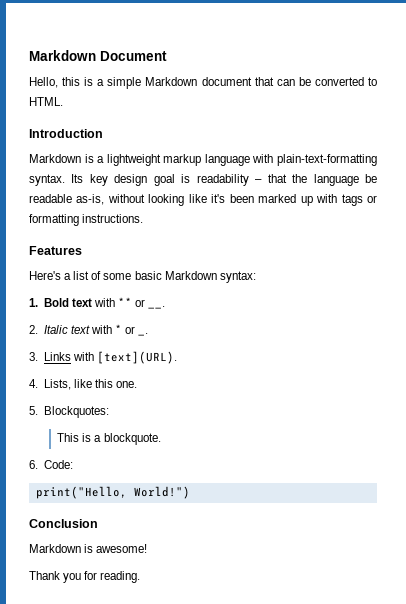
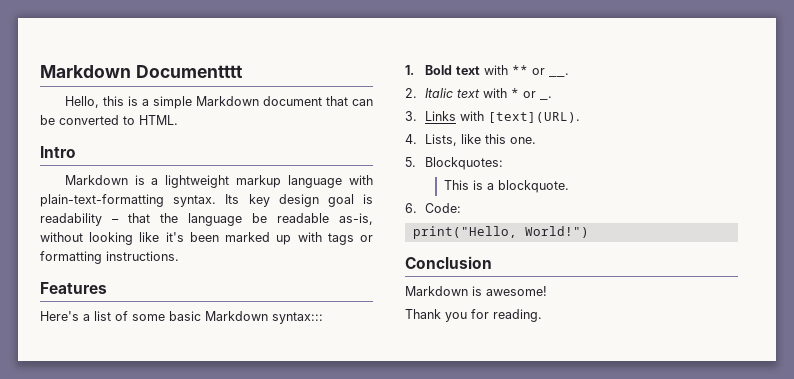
- Markdown Document
+ Markdown Documentttt
- Introduction
+ Intro
- Here's a list of some basic Markdown syntax:
+ Here's a list of some basic Markdown syntax:::

